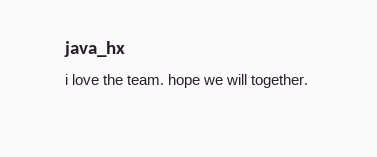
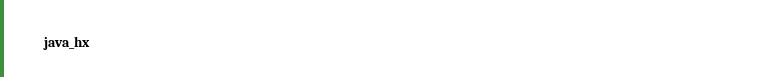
- i love the team. hope we will together.

